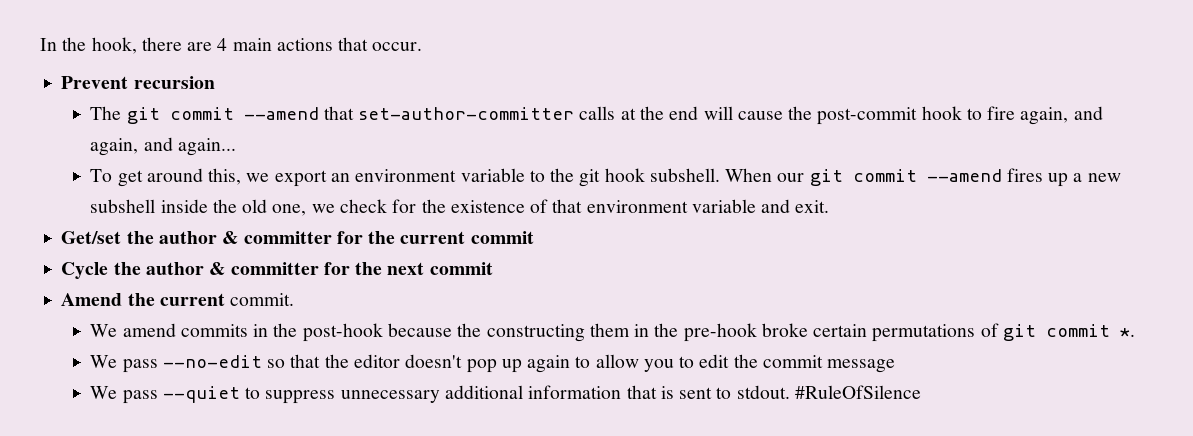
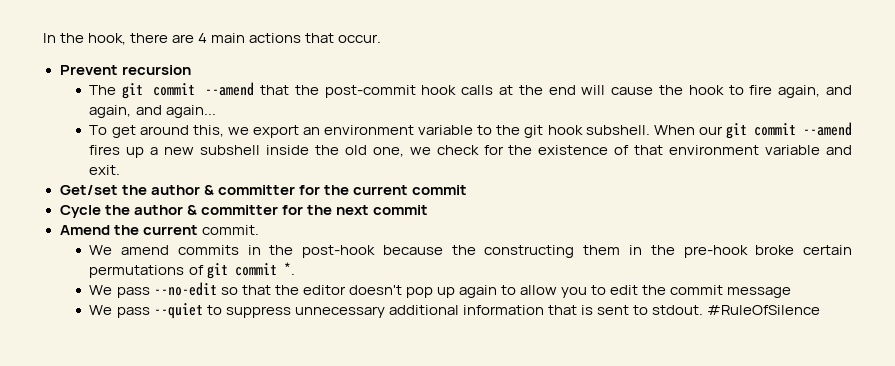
- The git commit --amend that set-author-committer calls at the end will cause the post-commit hook to fire again, and again, and again...
+ The git commit --amend that the post-commit hook calls at the end will cause the hook to fire again, and again, and again...

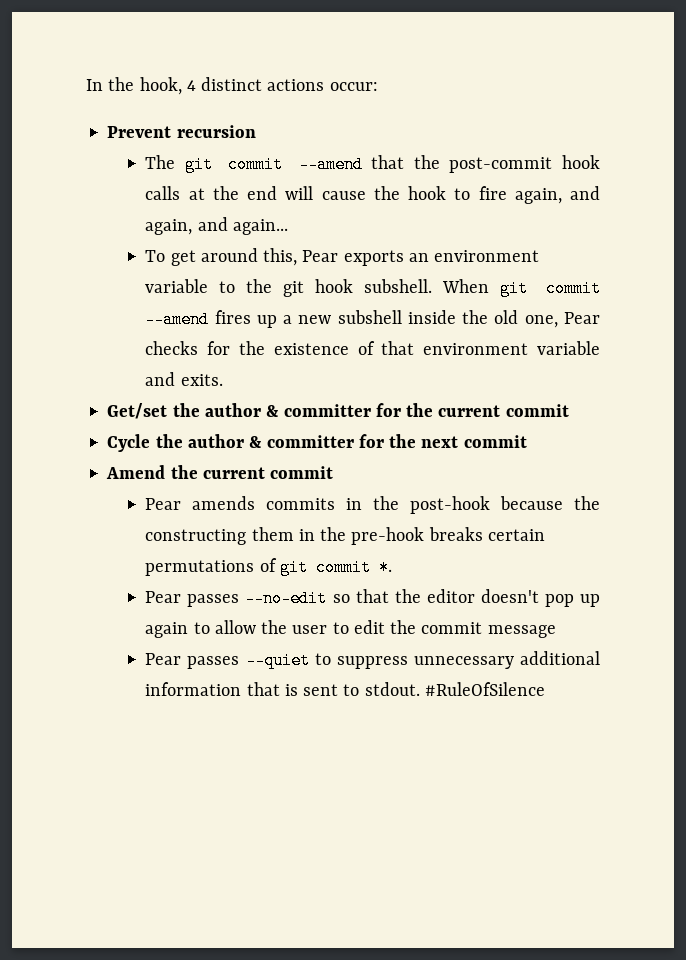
- In the hook, there are 4 main actions that occur.
+ In the hook, 4 distinct actions occur:
- To get around this, we export an environment variable to the git hook subshell.
+ To get around this, Pear exports an environment variable to the git hook subshell.
- When our git commit --amend fires up a new subshell inside the old one, we check for the existence of that environment variable and exit.
+ When git commit --amend fires up a new subshell inside the old one, Pear checks for the existence of that environment variable and exits.
- Amend the current commit.
- We amend commits in the post-hook because the constructing them in the pre-hook broke certain permutations of git commit *.
+ Amend the current commit
+ Pear amends commits in the post-hook because the constructing them in the pre-hook breaks certain permutations of git commit *.
- We pass --no-edit so that the editor doesn't pop up again to allow you to edit the commit message
+ Pear passes --no-edit so that the editor doesn't pop up again to allow the user to edit the commit message
- We pass --quiet to suppress unnecessary additional information that is sent to stdout.
+ Pear passes --quiet to suppress unnecessary additional information that is sent to stdout.

